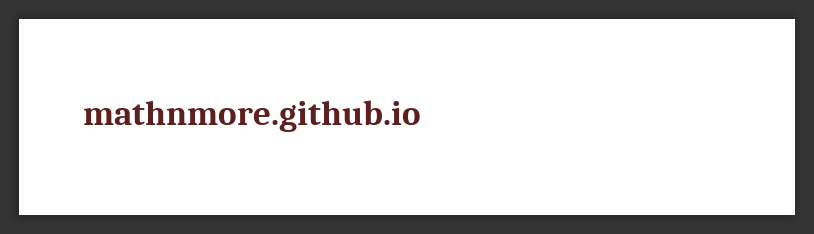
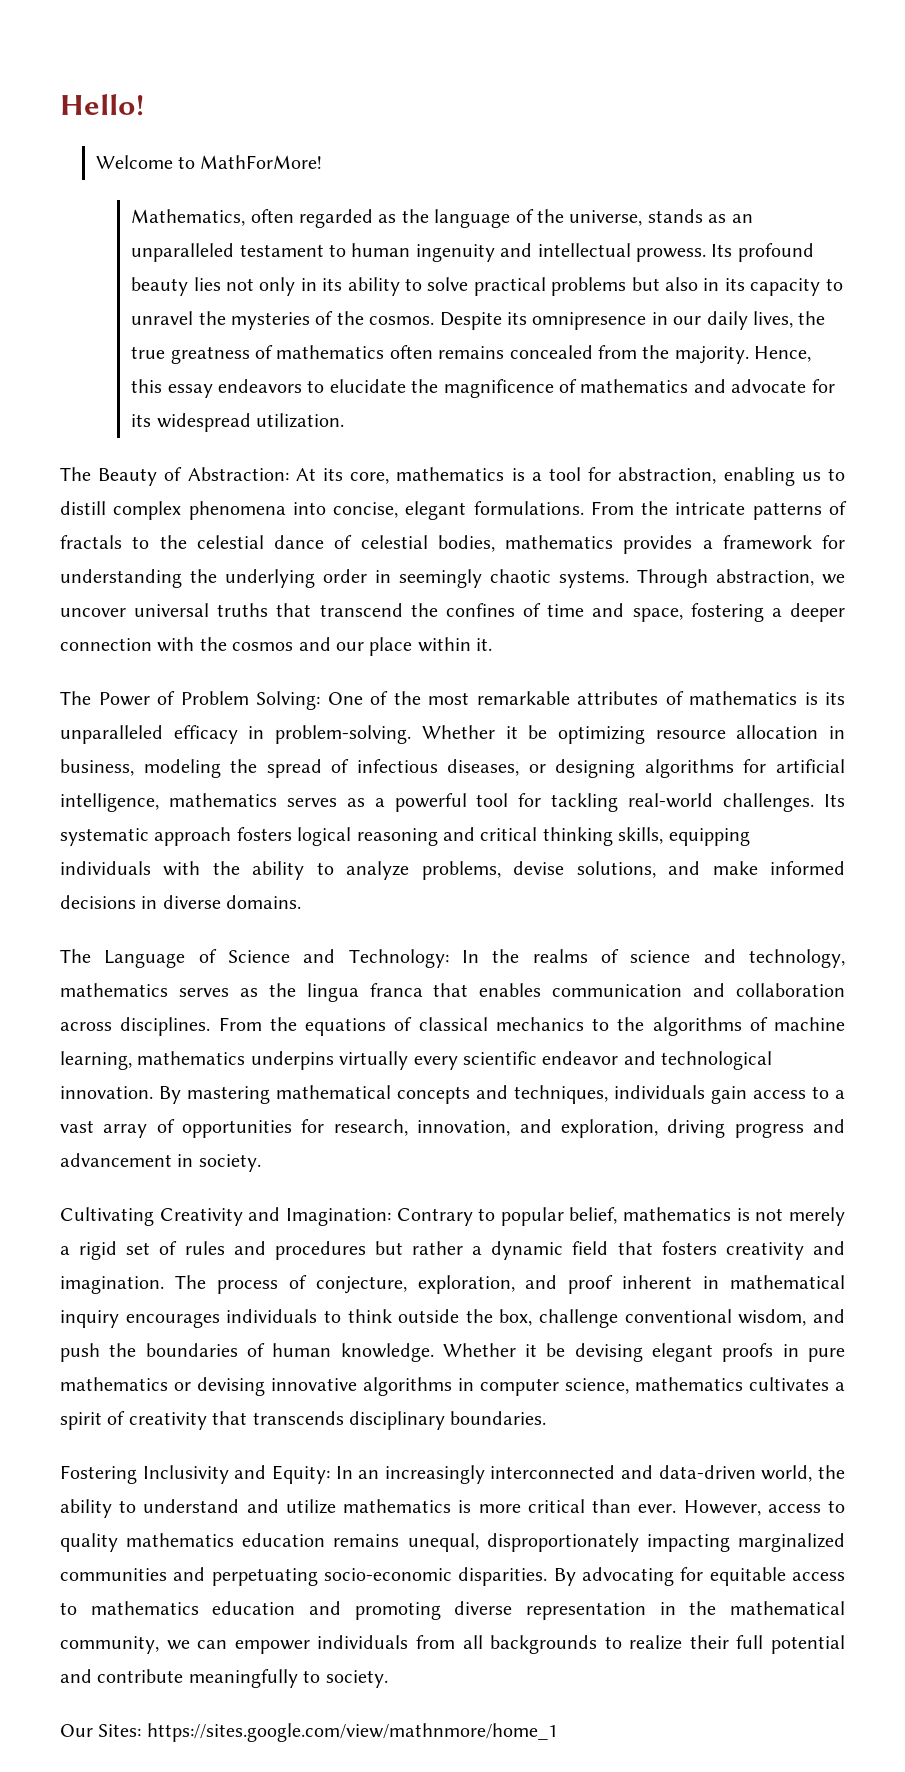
- mathnmore.github.io
+ Hello!
+ Welcome to MathForMore!
+ Mathematics, often regarded as the language of the universe, stands as an unparalleled testament to human ingenuity and intellectual prowess. Its profound beauty lies not only in its ability to solve practical problems but also in its capacity to unravel the mysteries of the cosmos. Despite its omnipresence in our daily lives, the true greatness of mathematics often remains concealed from the majority. Hence, this essay endeavors to elucidate the magnificence of mathematics and advocate for its widespread utilization.
+ The Beauty of Abstraction: At its core, mathematics is a tool for abstraction, enabling us to distill complex phenomena into concise, elegant formulations. From the intricate patterns of fractals to the celestial dance of celestial bodies, mathematics provides a framework for understanding the underlying order in seemingly chaotic systems. Through abstraction, we uncover universal truths that transcend the confines of time and space, fostering a deeper connection with the cosmos and our place within it.
+ The Power of Problem Solving: One of the most remarkable attributes of mathematics is its unparalleled efficacy in problem-solving. Whether it be optimizing resource allocation in business, modeling the spread of infectious diseases, or designing algorithms for artificial intelligence, mathematics serves as a powerful tool for tackling real-world challenges. Its systematic approach fosters logical reasoning and critical thinking skills, equipping individuals with the ability to analyze problems, devise solutions, and make informed decisions in diverse domains.
+ The Language of Science and Technology: In the realms of science and technology, mathematics serves as the lingua franca that enables communication and collaboration across disciplines. From the equations of classical mechanics to the algorithms of machine learning, mathematics underpins virtually every scientific endeavor and technological innovation. By mastering mathematical concepts and techniques, individuals gain access to a vast array of opportunities for research, innovation, and exploration, driving progress and advancement in society.
+ Cultivating Creativity and Imagination: Contrary to popular belief, mathematics is not merely a rigid set of rules and procedures but rather a dynamic field that fosters creativity and imagination. The process of conjecture, exploration, and proof inherent in mathematical inquiry encourages individuals to think outside the box, challenge conventional wisdom, and push the boundaries of human knowledge. Whether it be devising elegant proofs in pure mathematics or devising innovative algorithms in computer science, mathematics cultivates a spirit of creativity that transcends disciplinary boundaries.
+ Fostering Inclusivity and Equity: In an increasingly interconnected and data-driven world, the ability to understand and utilize mathematics is more critical than ever. However, access to quality mathematics education remains unequal, disproportionately impacting marginalized communities and perpetuating socio-economic disparities. By advocating for equitable access to mathematics education and promoting diverse representation in the mathematical community, we can empower individuals from all backgrounds to realize their full potential and contribute meaningfully to society.
+ Our Sites: https://sites.google.com/view/mathnmore/home_1

